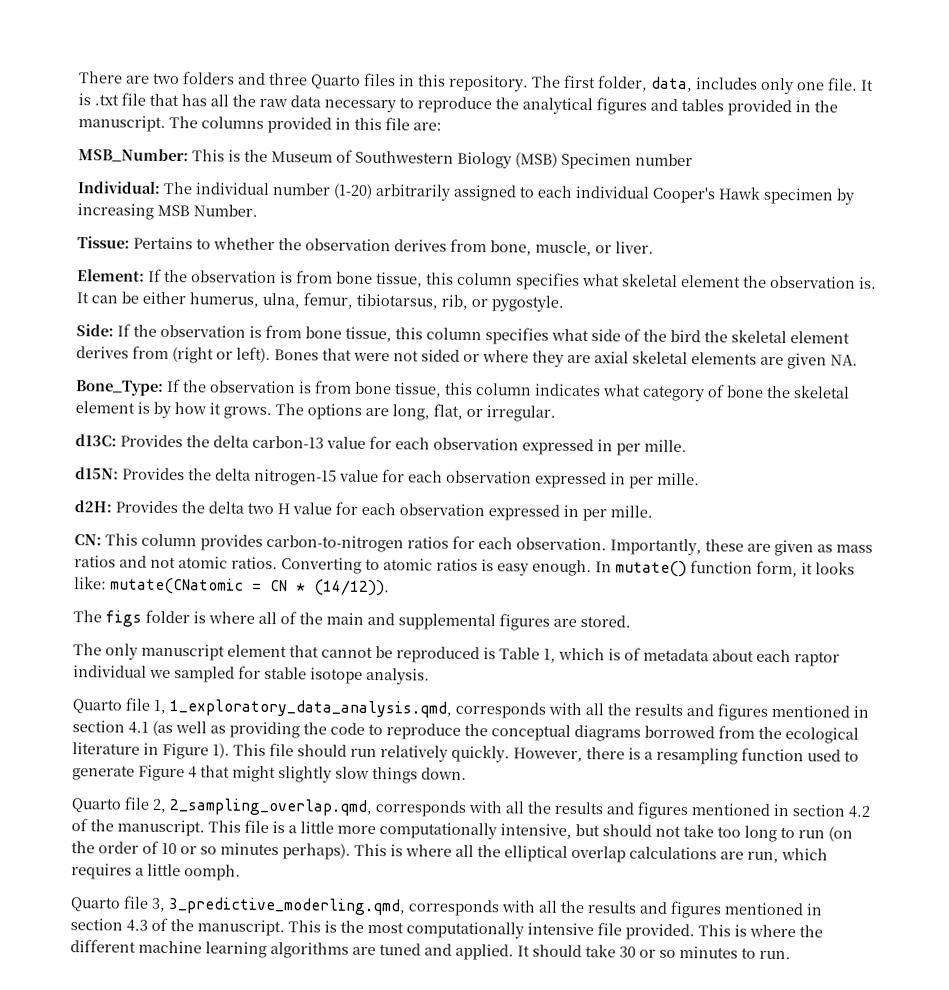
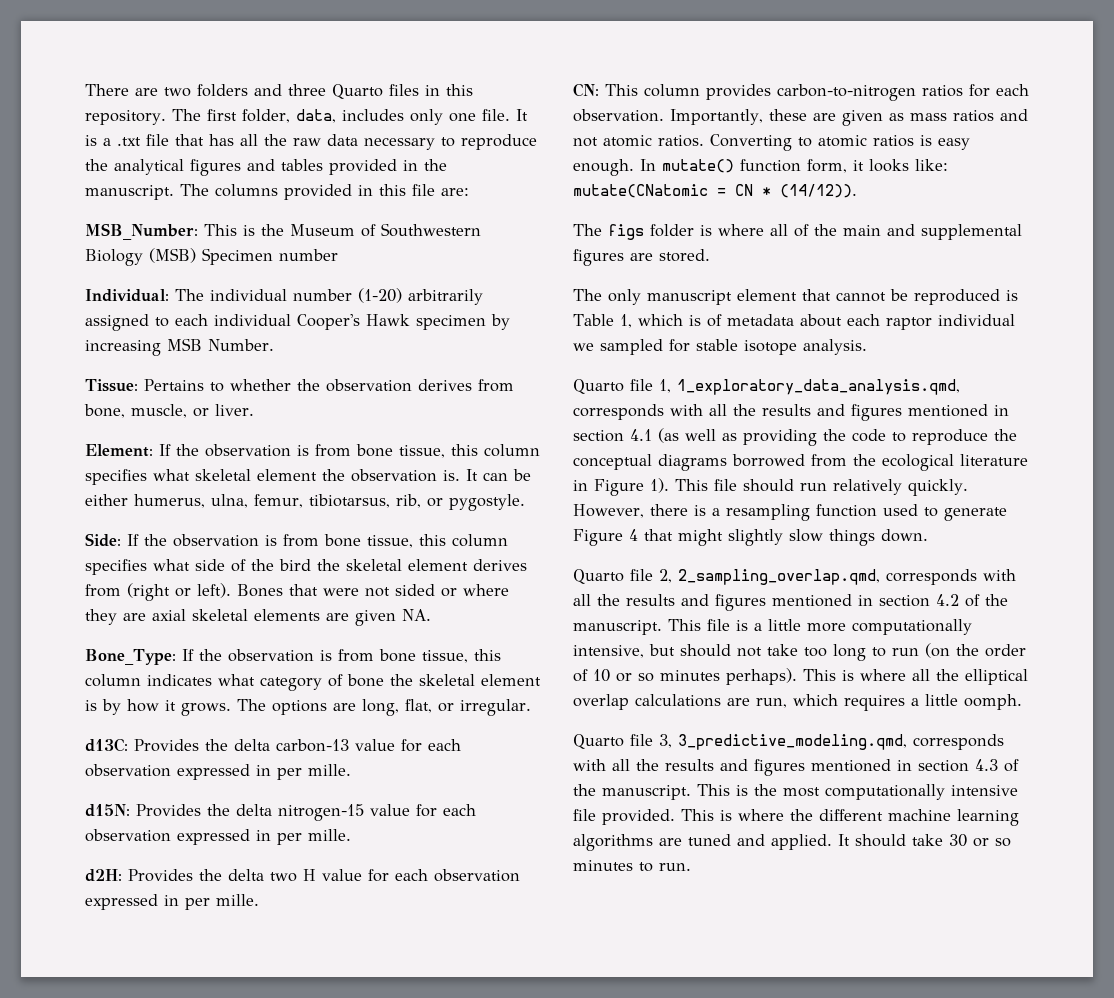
- It is .txt file that has all the raw data necessary to reproduce the analytical figures and tables provided in the manuscript.
+ It is a .txt file that has all the raw data necessary to reproduce the analytical figures and tables provided in the manuscript.
- Quarto file 3, 3_predictive_moderling.qmd, corresponds with all the results and figures mentioned in section 4.3 of the manuscript.
+ Quarto file 3, 3_predictive_modeling.qmd, corresponds with all the results and figures mentioned in section 4.3 of the manuscript.

